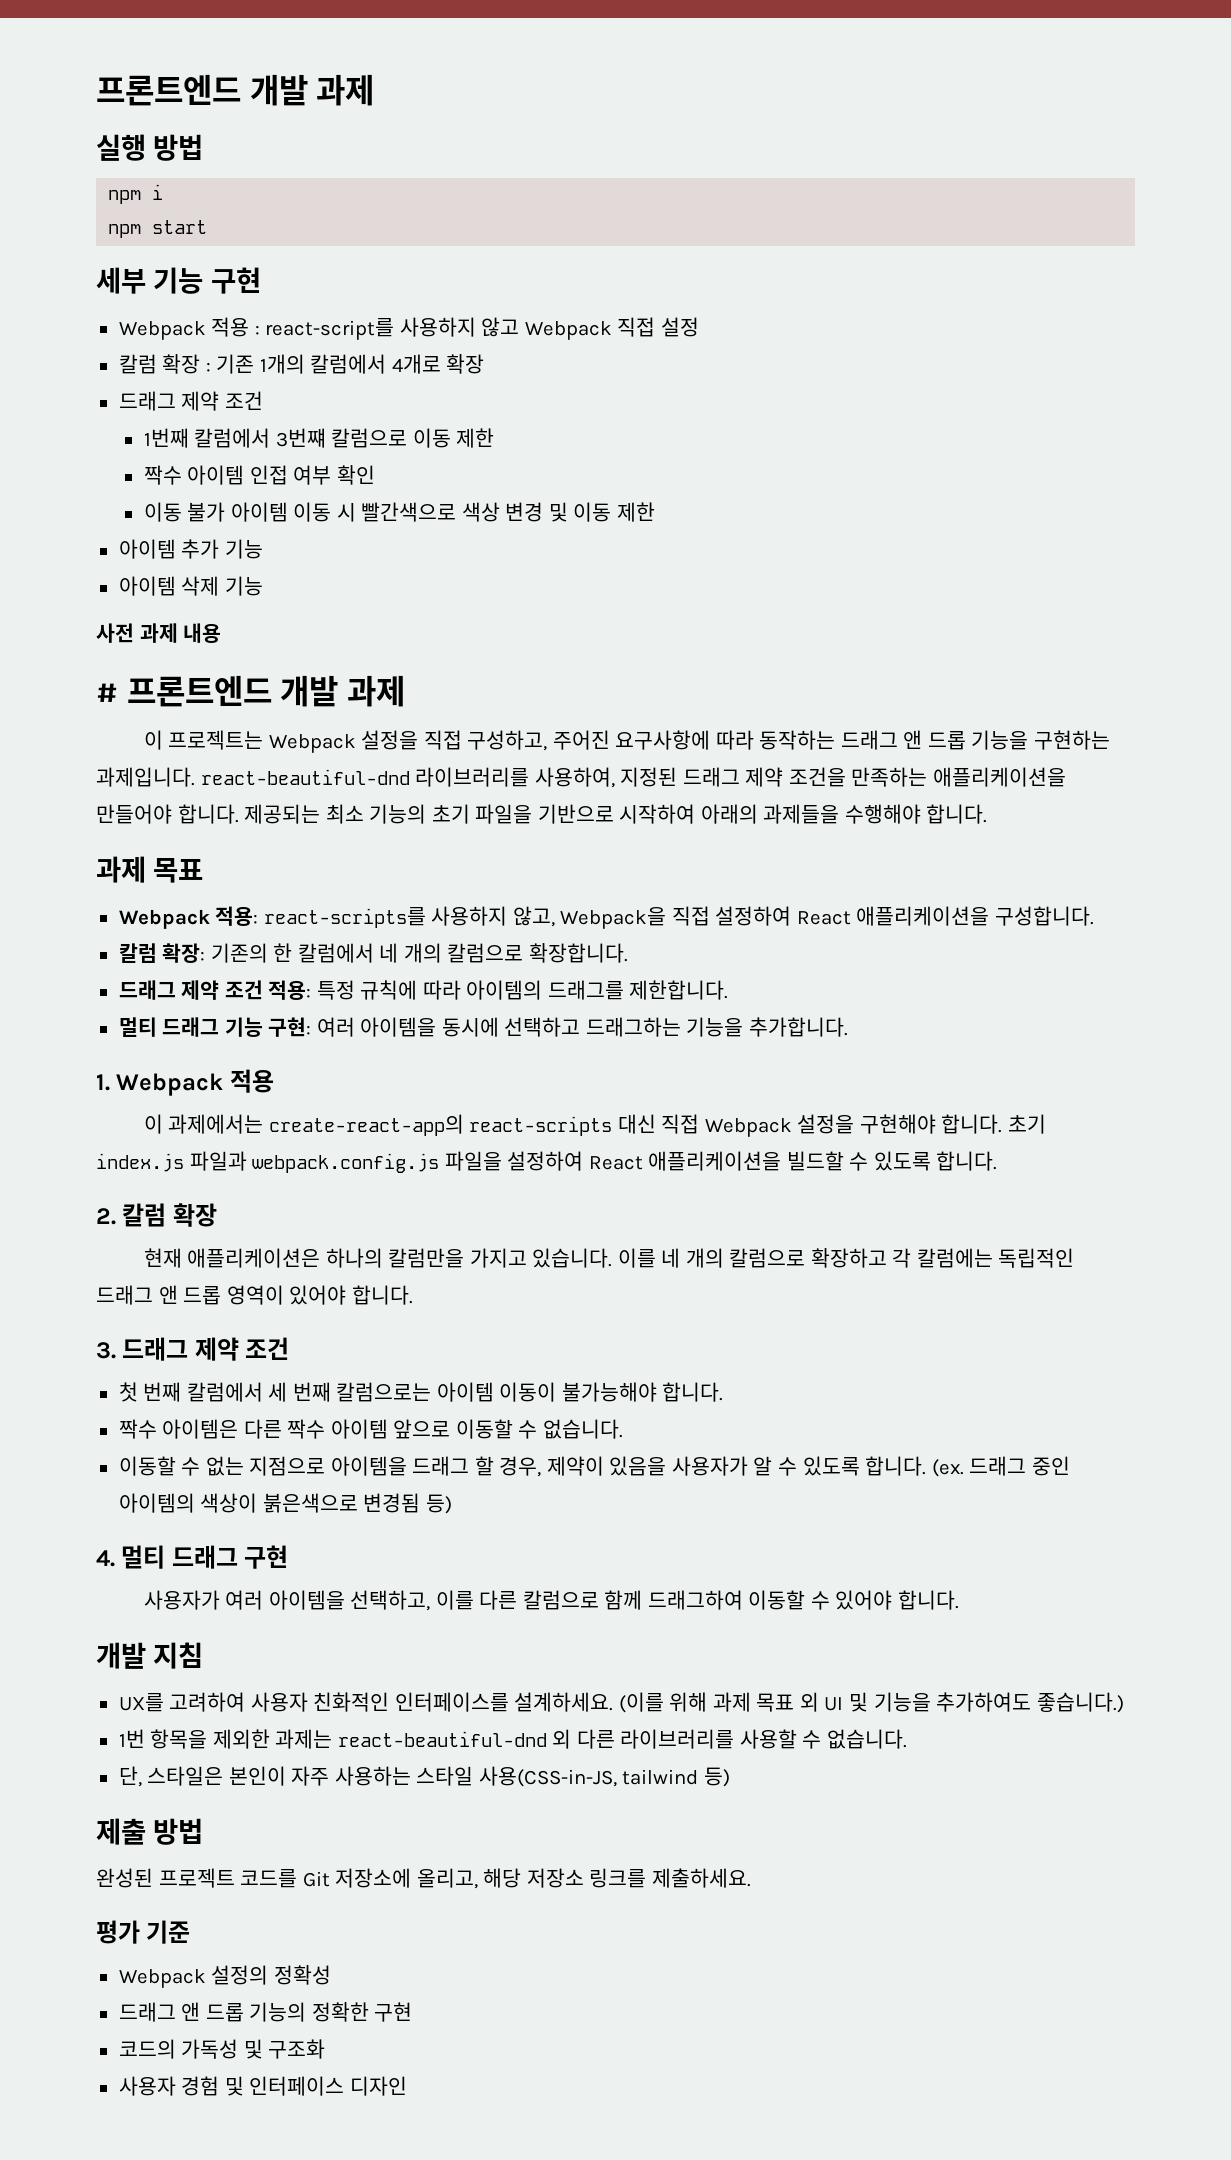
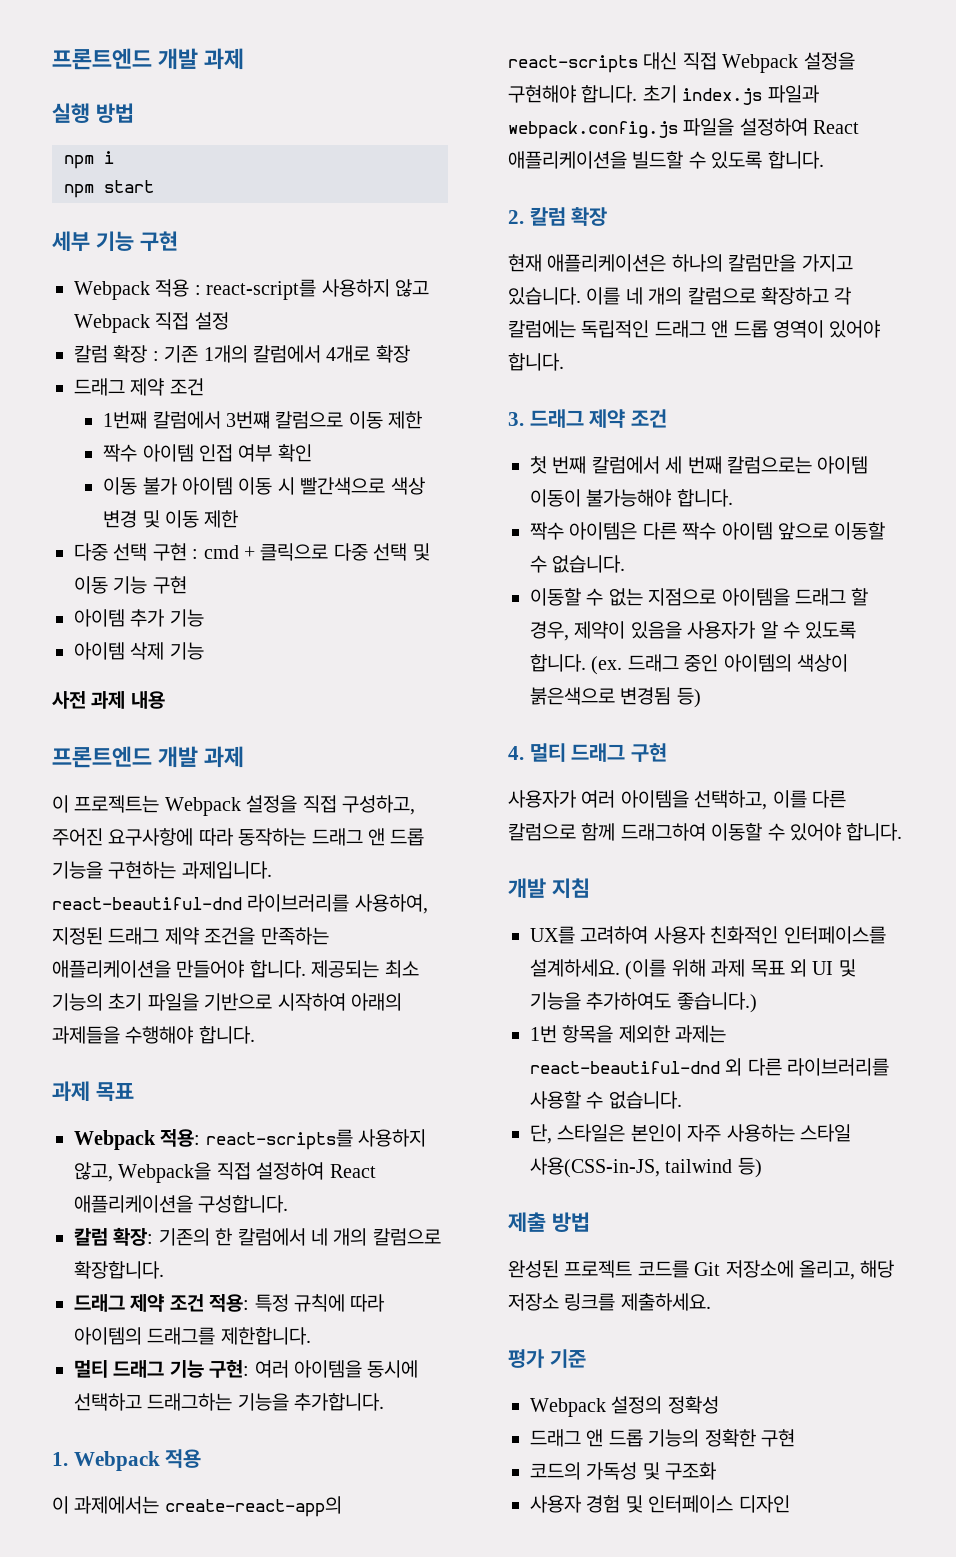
+ 다중 선택 구현 : cmd + 클릭으로 다중 선택 및 이동 기능 구현
  사전 과제 내용
- # 프론트엔드 개발 과제
+ 프론트엔드 개발 과제

